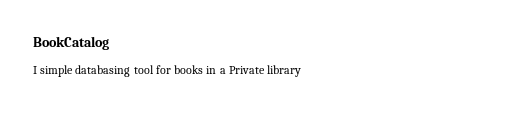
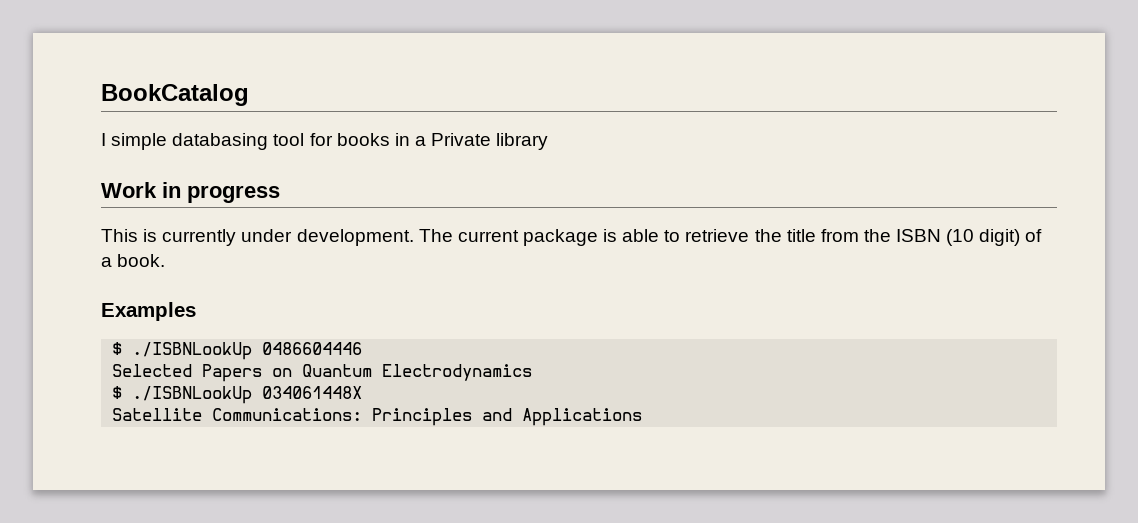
+ Work in progress
+ This is currently under development. The current package is able to retrieve the title from the ISBN (10 digit) of a book.
+ Examples
+ $ ./ISBNLookUp 0486604446
+ Selected Papers on Quantum Electrodynamics
+ $ ./ISBNLookUp 034061448X
+ Satellite Communications: Principles and Applications

